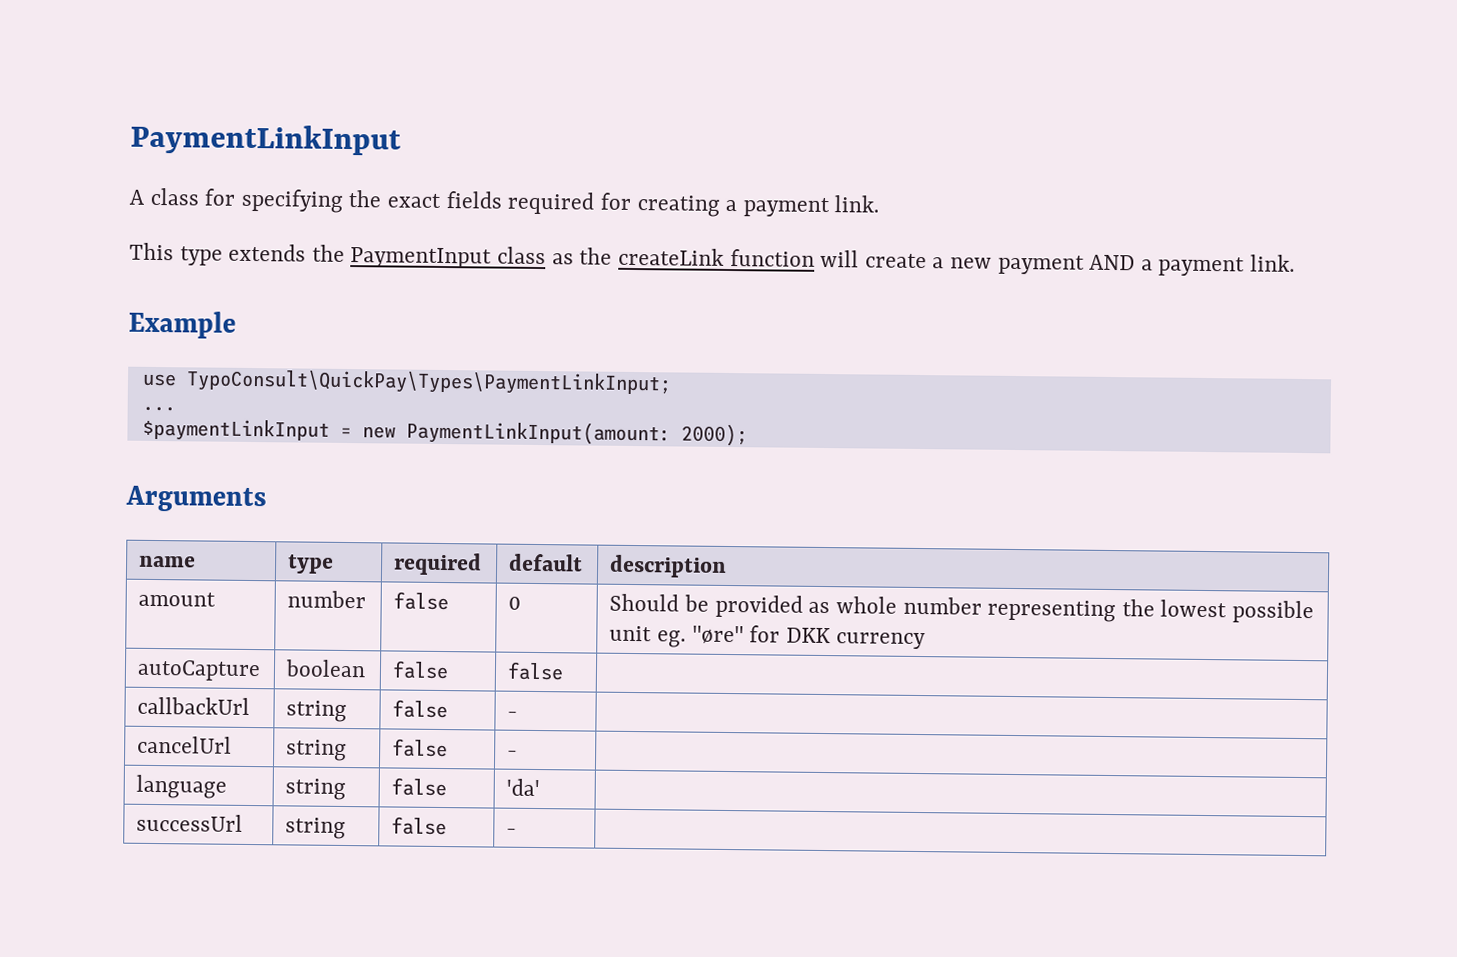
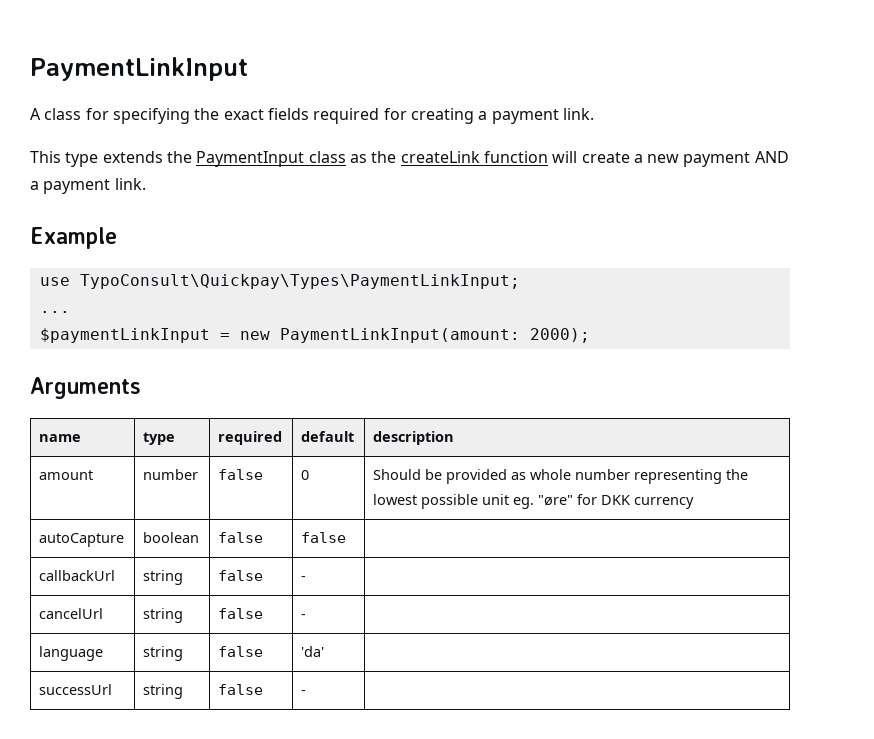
- use TypoConsult\QuickPay\Types\PaymentLinkInput;
+ use TypoConsult\Quickpay\Types\PaymentLinkInput;

